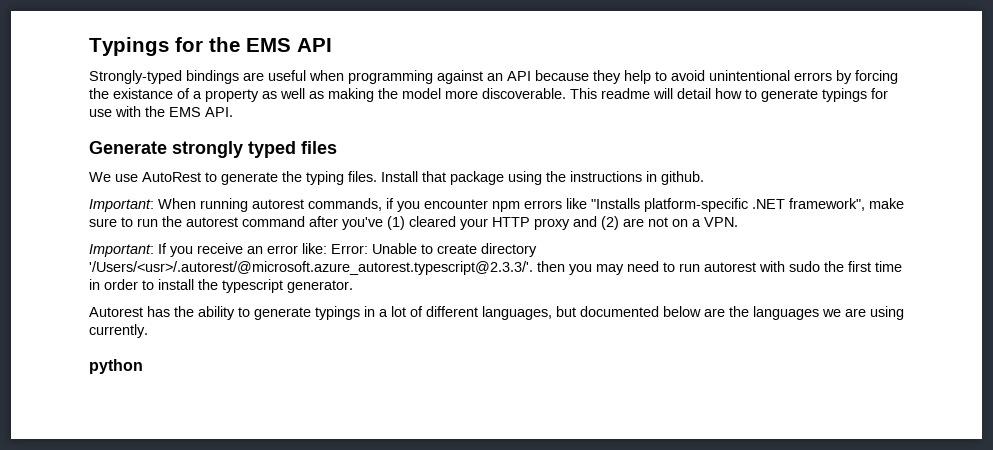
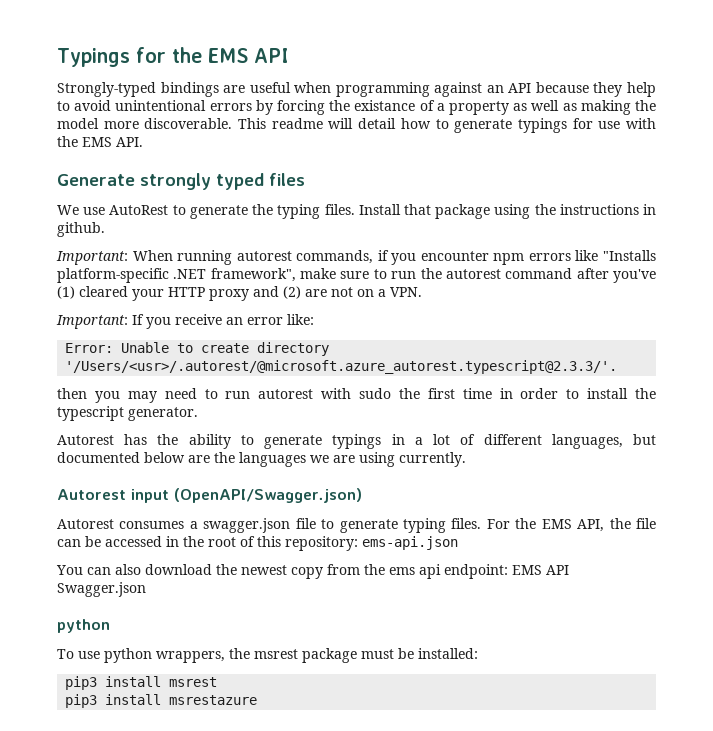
- Important: If you receive an error like: Error: Unable to create directory '/Users/<usr>/.autorest/@microsoft.azure_autorest.typescript@2.3.3/'. then you may need to run autorest with sudo the first time in order to install the typescript generator.
+ Important: If you receive an error like:
+ Error: Unable to create directory '/Users/<usr>/.autorest/@microsoft.azure_autorest.typescript@2.3.3/'.
+ then you may need to run autorest with sudo the first time in order to install the typescript generator.
+ Autorest input (OpenAPI/Swagger.json)
+ Autorest consumes a swagger.json file to generate typing files. For the EMS API, the file can be accessed in the root of this repository: ems-api.json
+ You can also download the newest copy from the ems api endpoint: EMS API Swagger.json
  python
+ To use python wrappers, the msrest package must be installed:
+ pip3 install msrest
+ pip3 install msrestazure

